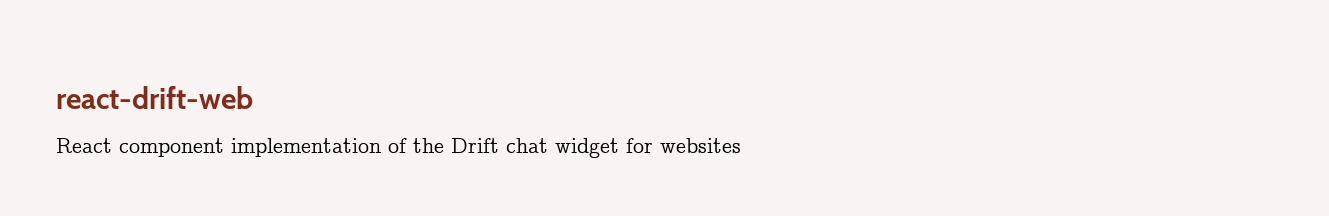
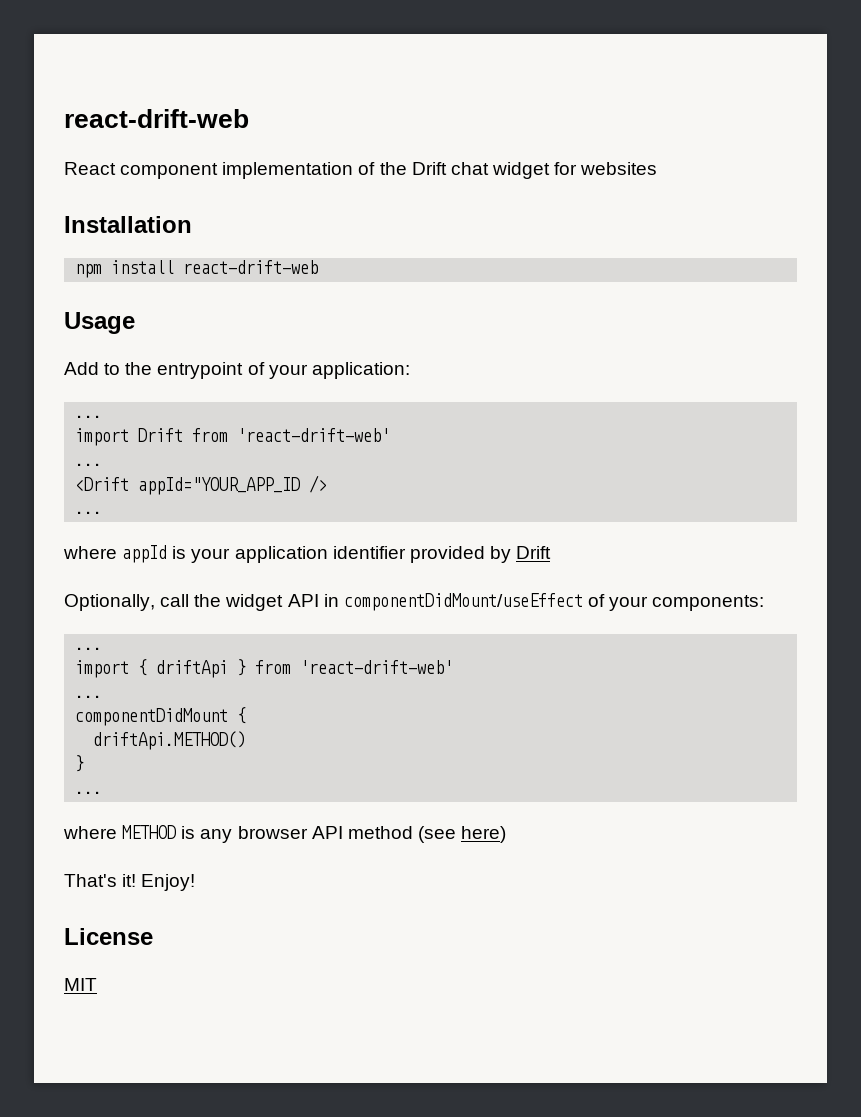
+ Installation
+ npm install react-drift-web
+ Usage
+ Add to the entrypoint of your application:
+ ...
+ import Drift from 'react-drift-web'
+ ...
+ <Drift appId="YOUR_APP_ID />
+ ...
+ where appId is your application identifier provided by Drift
+ Optionally, call the widget API in componentDidMount/useEffect of your components:
+ ...
+ import { driftApi } from 'react-drift-web'
+ ...
+ componentDidMount {
+ driftApi.METHOD()
+ }
+ ...
+ where METHOD is any browser API method (see here)
+ That's it! Enjoy!
+ License
+ MIT

